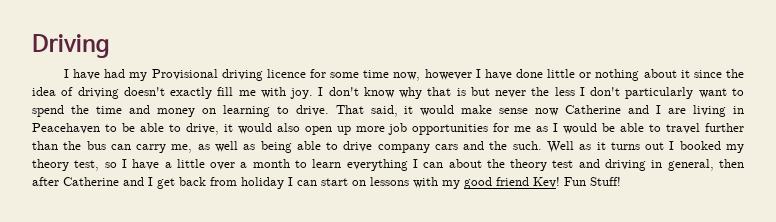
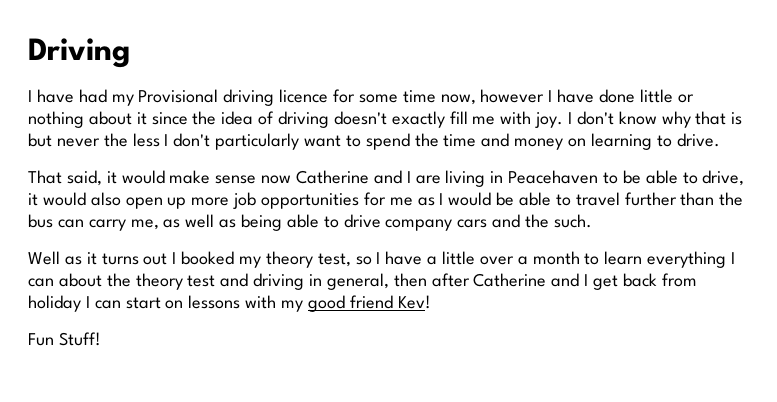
- I don't know why that is but never the less I don't particularly want to spend the time and money on learning to drive. That said, it would make sense now Catherine and I are living in Peacehaven to be able to drive, it would also open up more job opportunities for me as I would be able to travel further than the bus can carry me, as well as being able to drive company cars and the such. Well as it turns out I booked my theory test, so I have a little over a month to learn everything I can about the theory test and driving in general, then after Catherine and I get back from holiday I can start on lessons with my good friend Kev! Fun Stuff!
+ I don't know why that is but never the less I don't particularly want to spend the time and money on learning to drive.
+ That said, it would make sense now Catherine and I are living in Peacehaven to be able to drive, it would also open up more job opportunities for me as I would be able to travel further than the bus can carry me, as well as being able to drive company cars and the such.
+ Well as it turns out I booked my theory test, so I have a little over a month to learn everything I can about the theory test and driving in general, then after Catherine and I get back from holiday I can start on lessons with my good friend Kev!
+ Fun Stuff!

